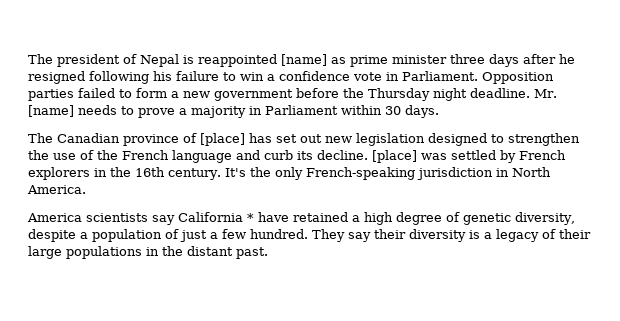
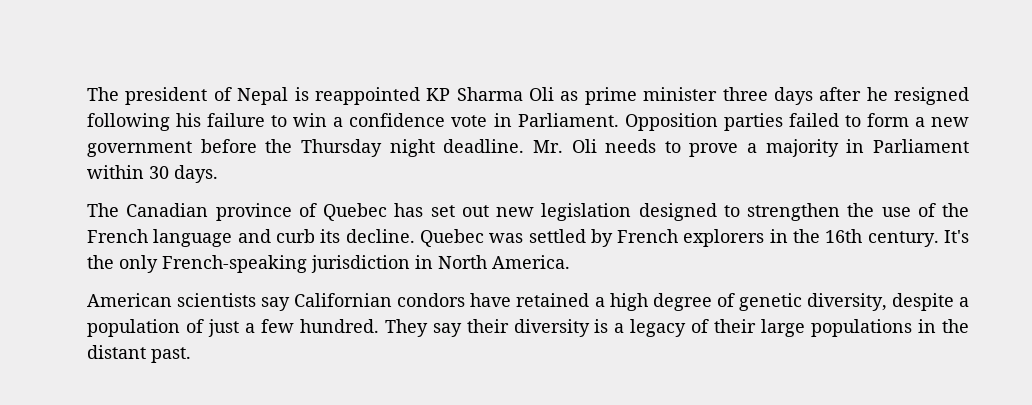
- The president of Nepal is reappointed [name] as prime minister three days after he resigned following his failure to win a confidence vote in Parliament.
+ The president of Nepal is reappointed KP Sharma Oli as prime minister three days after he resigned following his failure to win a confidence vote in Parliament.
- Mr. [name] needs to prove a majority in Parliament within 30 days.
+ Mr. Oli needs to prove a majority in Parliament within 30 days.
- The Canadian province of [place] has set out new legislation designed to strengthen the use of the French language and curb its decline.
+ The Canadian province of Quebec has set out new legislation designed to strengthen the use of the French language and curb its decline.
- [place] was settled by French explorers in the 16th century.
+ Quebec was settled by French explorers in the 16th century.
- America scientists say California * have retained a high degree of genetic diversity, despite a population of just a few hundred.
+ American scientists say Californian condors have retained a high degree of genetic diversity, despite a population of just a few hundred.

